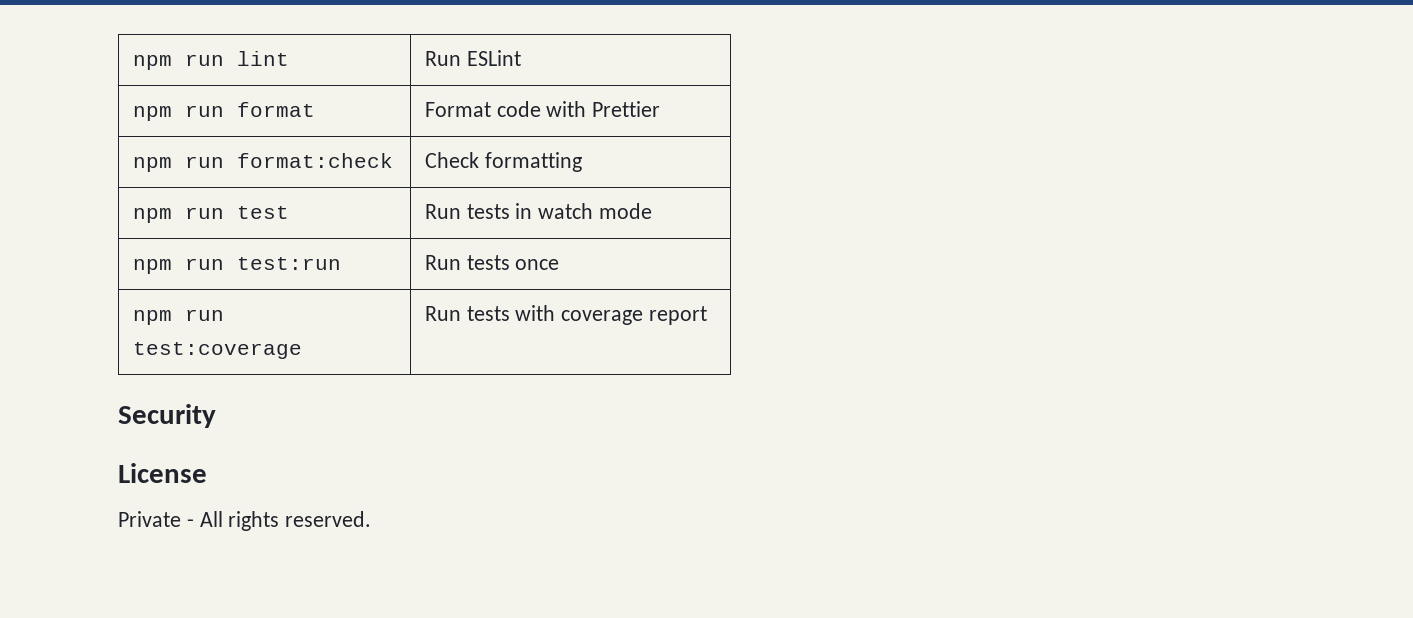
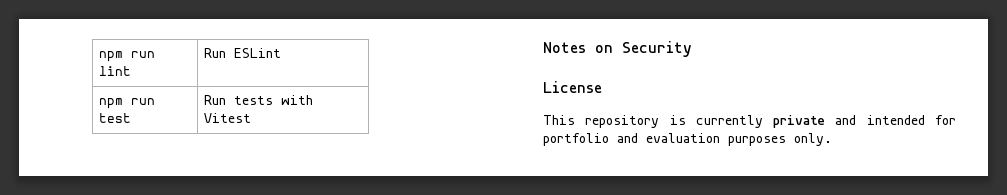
- npm run format | Format code with Prettier
- npm run format:check | Check formatting
- npm run test | Run tests in watch mode
- npm run test:run | Run tests once
- npm run test:coverage | Run tests with coverage report
- Security
+ npm run test | Run tests with Vitest
+ Notes on Security
- Private - All rights reserved.
+ This repository is currently private and intended for portfolio and evaluation purposes only.

